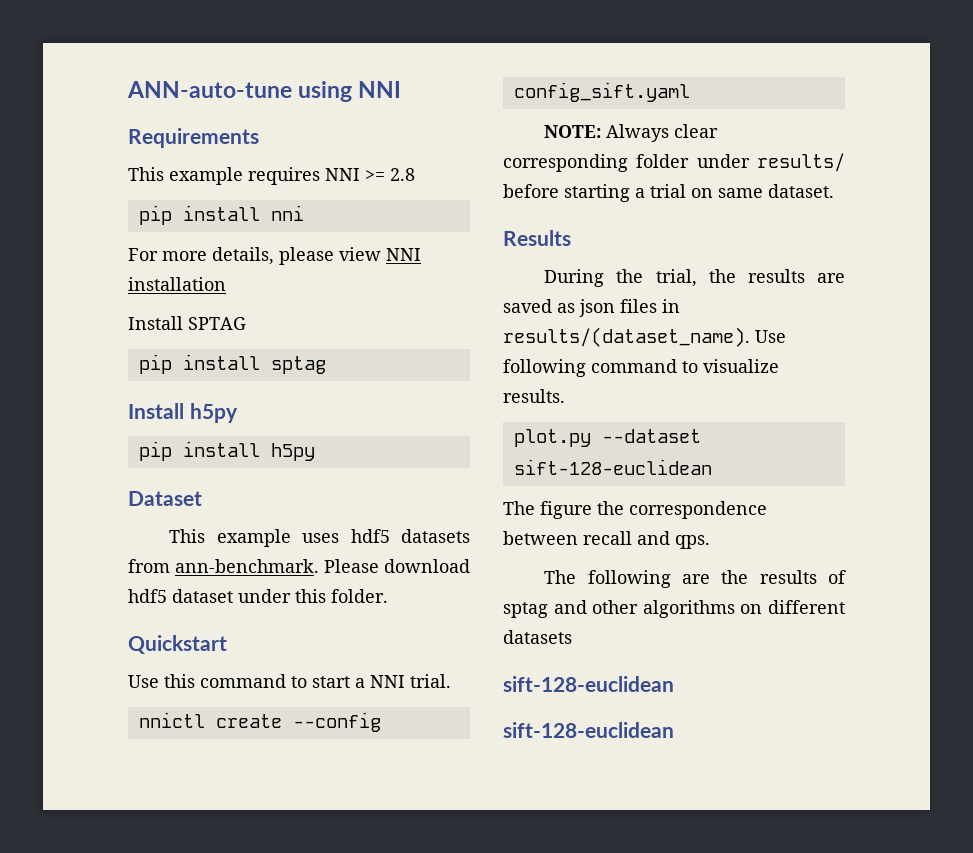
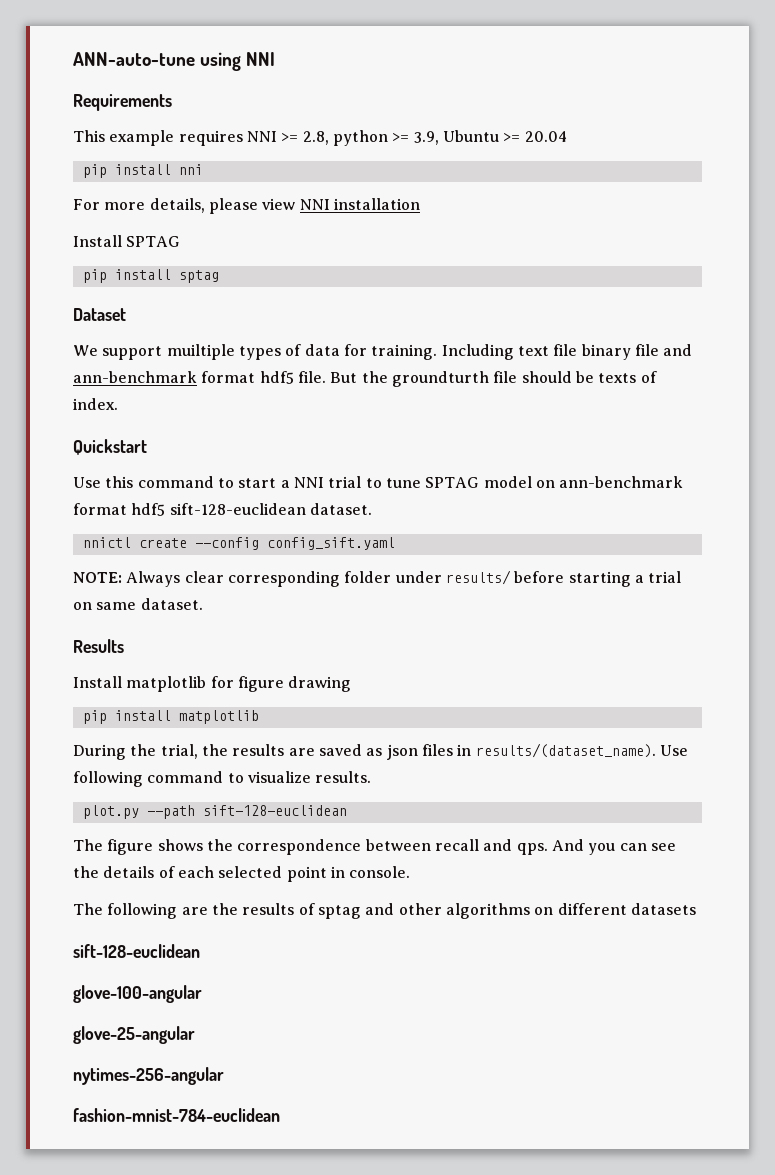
- This example requires NNI >= 2.8
+ This example requires NNI >= 2.8, python >= 3.9, Ubuntu >= 20.04
- Install h5py
- pip install h5py
  Dataset
- This example uses hdf5 datasets from ann-benchmark. Please download hdf5 dataset under this folder.
+ We support muiltiple types of data for training. Including text file binary file and ann-benchmark format hdf5 file. But the groundturth file should be texts of index.
- Use this command to start a NNI trial.
+ Use this command to start a NNI trial to tune SPTAG model on ann-benchmark format hdf5 sift-128-euclidean dataset.
+ Install matplotlib for figure drawing
+ pip install matplotlib
- plot.py --dataset sift-128-euclidean
+ plot.py --path sift-128-euclidean
- The figure the correspondence between recall and qps.
+ The figure shows the correspondence between recall and qps. And you can see the details of each selected point in console.
  The following are the results of sptag and other algorithms on different datasets
  sift-128-euclidean
- sift-128-euclidean
+ glove-100-angular
+ glove-25-angular
+ nytimes-256-angular
+ fashion-mnist-784-euclidean

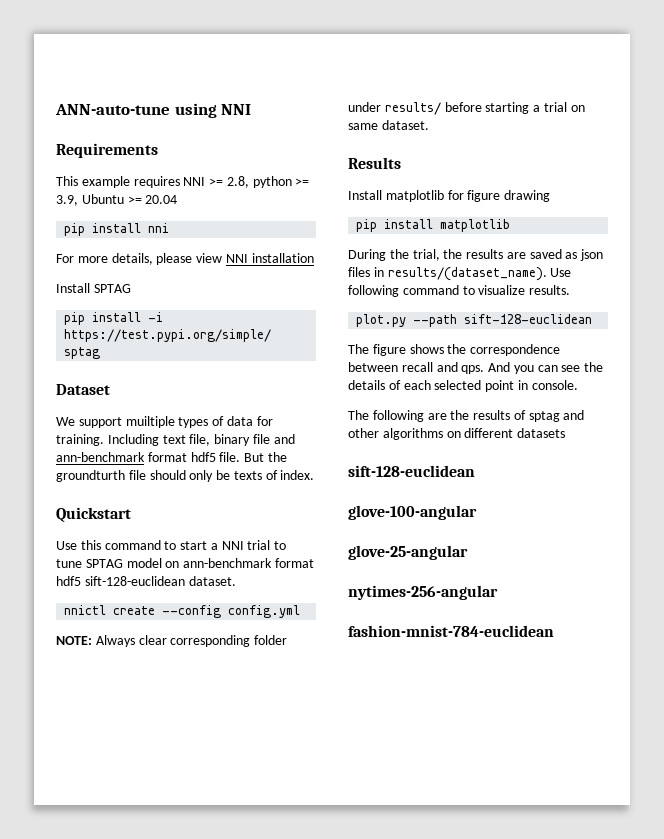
- pip install sptag
+ pip install -i https://test.pypi.org/simple/ sptag
- Including text file binary file and ann-benchmark format hdf5 file.
+ Including text file, binary file and ann-benchmark format hdf5 file.
- But the groundturth file should be texts of index.
+ But the groundturth file should only be texts of index.
- nnictl create --config config_sift.yaml
+ nnictl create --config config.yml

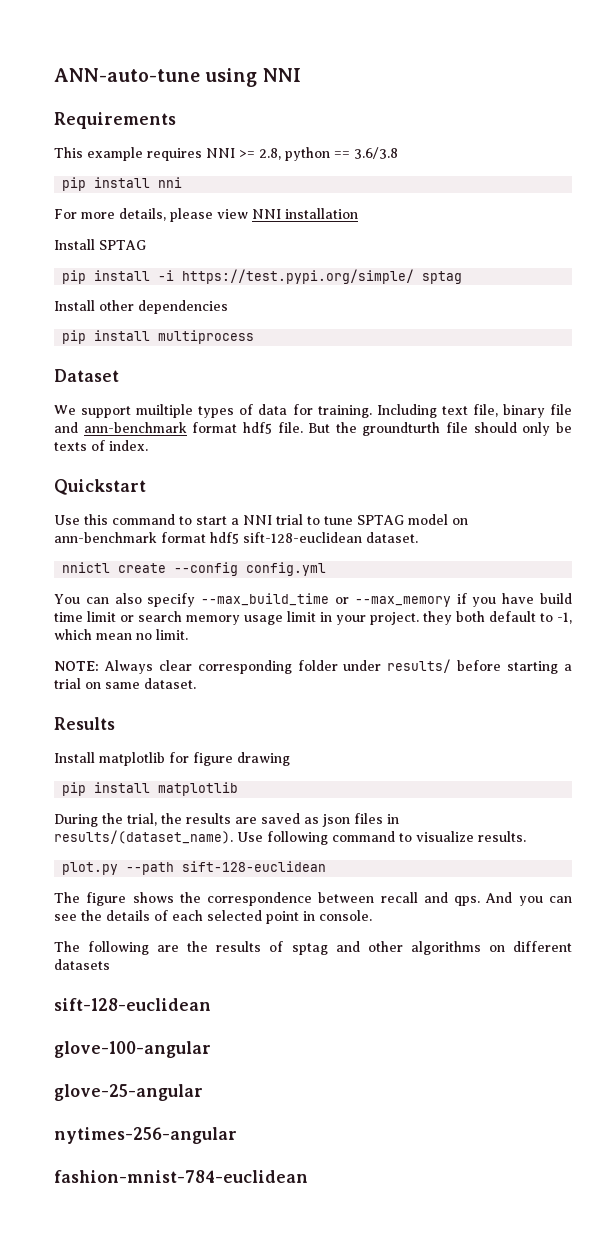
- This example requires NNI >= 2.8, python >= 3.9, Ubuntu >= 20.04
+ This example requires NNI >= 2.8, python == 3.6/3.8
+ Install other dependencies
+ pip install multiprocess
+ You can also specify --max_build_time or --max_memory if you have build time limit or search memory usage limit in your project. they both default to -1, which mean no limit.

